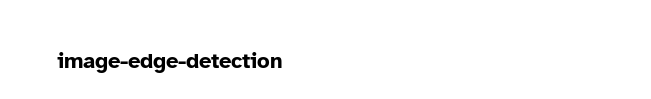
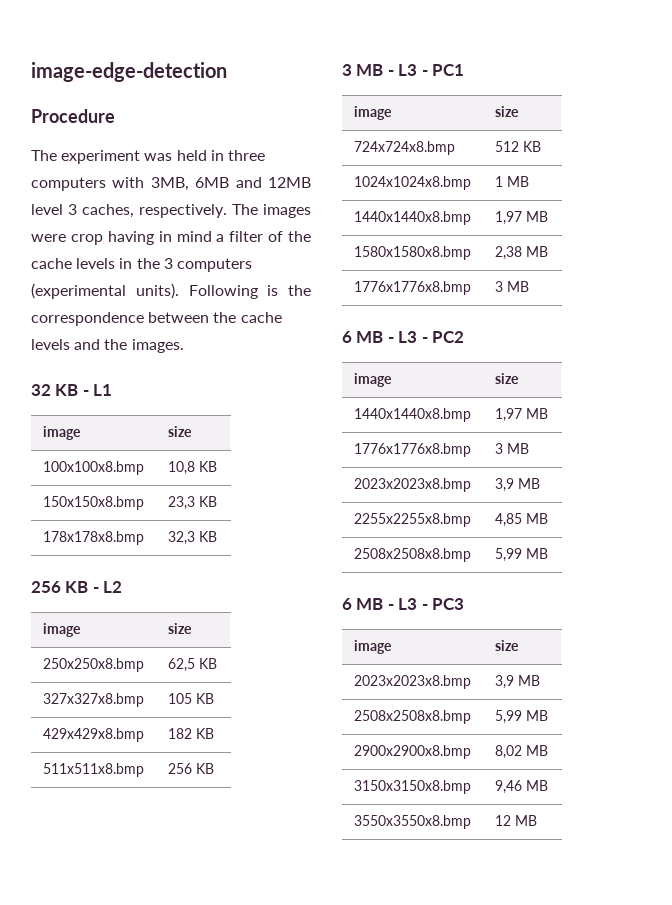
+ Procedure
+ The experiment was held in three computers with 3MB, 6MB and 12MB level 3 caches, respectively. The images were crop having in mind a filter of the cache levels in the 3 computers (experimental units). Following is the correspondence between the cache levels and the images.
+ 32 KB - L1
+ image | size
+ 100x100x8.bmp | 10,8 KB
+ 150x150x8.bmp | 23,3 KB
+ 178x178x8.bmp | 32,3 KB
+ 256 KB - L2
+ image | size
+ 250x250x8.bmp | 62,5 KB
+ 327x327x8.bmp | 105 KB
+ 429x429x8.bmp | 182 KB
+ 511x511x8.bmp | 256 KB
+ 3 MB - L3 - PC1
+ image | size
+ 724x724x8.bmp | 512 KB
+ 1024x1024x8.bmp | 1 MB
+ 1440x1440x8.bmp | 1,97 MB
+ 1580x1580x8.bmp | 2,38 MB
+ 1776x1776x8.bmp | 3 MB
+ 6 MB - L3 - PC2
+ image | size
+ 1440x1440x8.bmp | 1,97 MB
+ 1776x1776x8.bmp | 3 MB
+ 2023x2023x8.bmp | 3,9 MB
+ 2255x2255x8.bmp | 4,85 MB
+ 2508x2508x8.bmp | 5,99 MB
+ 6 MB - L3 - PC3
+ image | size
+ 2023x2023x8.bmp | 3,9 MB
+ 2508x2508x8.bmp | 5,99 MB
+ 2900x2900x8.bmp | 8,02 MB
+ 3150x3150x8.bmp | 9,46 MB
+ 3550x3550x8.bmp | 12 MB

